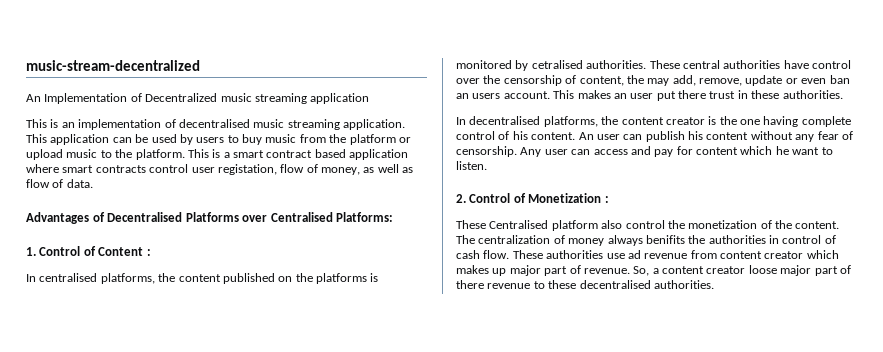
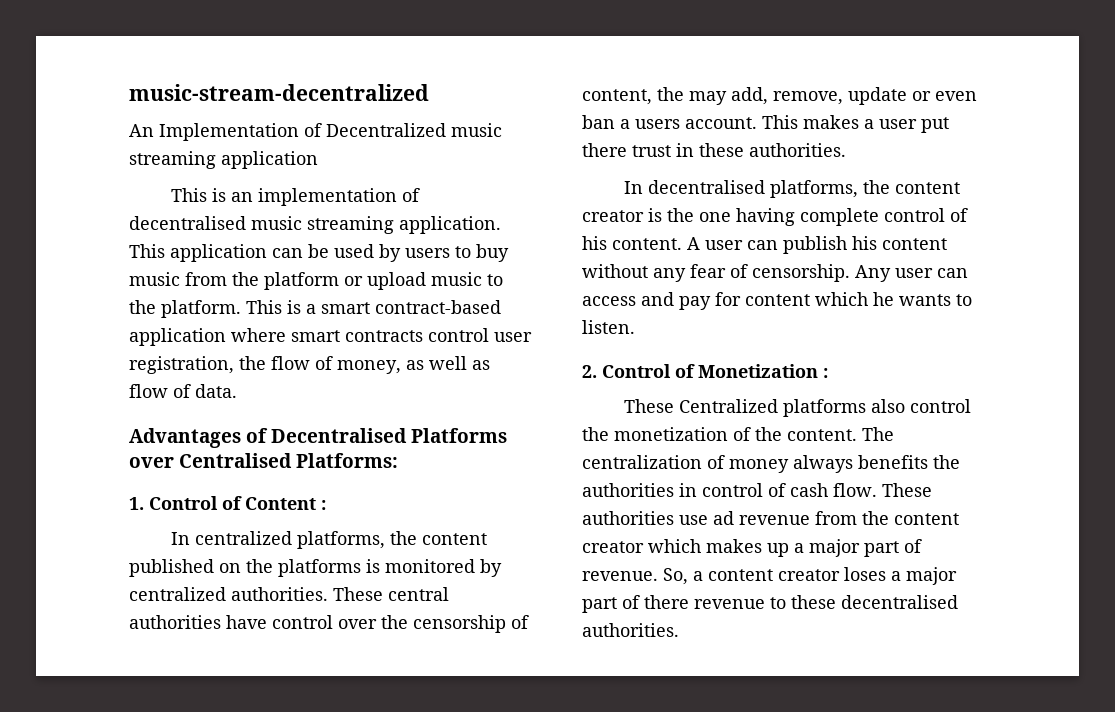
- This is a smart contract based application where smart contracts control user registation, flow of money, as well as flow of data.
+ This is a smart contract-based application where smart contracts control user registration, the flow of money, as well as flow of data.
- In centralised platforms, the content published on the platforms is monitored by cetralised authorities.
+ In centralized platforms, the content published on the platforms is monitored by centralized authorities.
- These central authorities have control over the censorship of content, the may add, remove, update or even ban an users account.
+ These central authorities have control over the censorship of content, the may add, remove, update or even ban a users account.
- This makes an user put there trust in these authorities.
+ This makes a user put there trust in these authorities.
- An user can publish his content without any fear of censorship.
+ A user can publish his content without any fear of censorship.
- Any user can access and pay for content which he want to listen.
+ Any user can access and pay for content which he wants to listen.
- These Centralised platform also control the monetization of the content.
+ These Centralized platforms also control the monetization of the content.
- The centralization of money always benifits the authorities in control of cash flow.
+ The centralization of money always benefits the authorities in control of cash flow.
- These authorities use ad revenue from content creator which makes up major part of revenue.
+ These authorities use ad revenue from the content creator which makes up a major part of revenue.
- So, a content creator loose major part of there revenue to these decentralised authorities.
+ So, a content creator loses a major part of there revenue to these decentralised authorities.

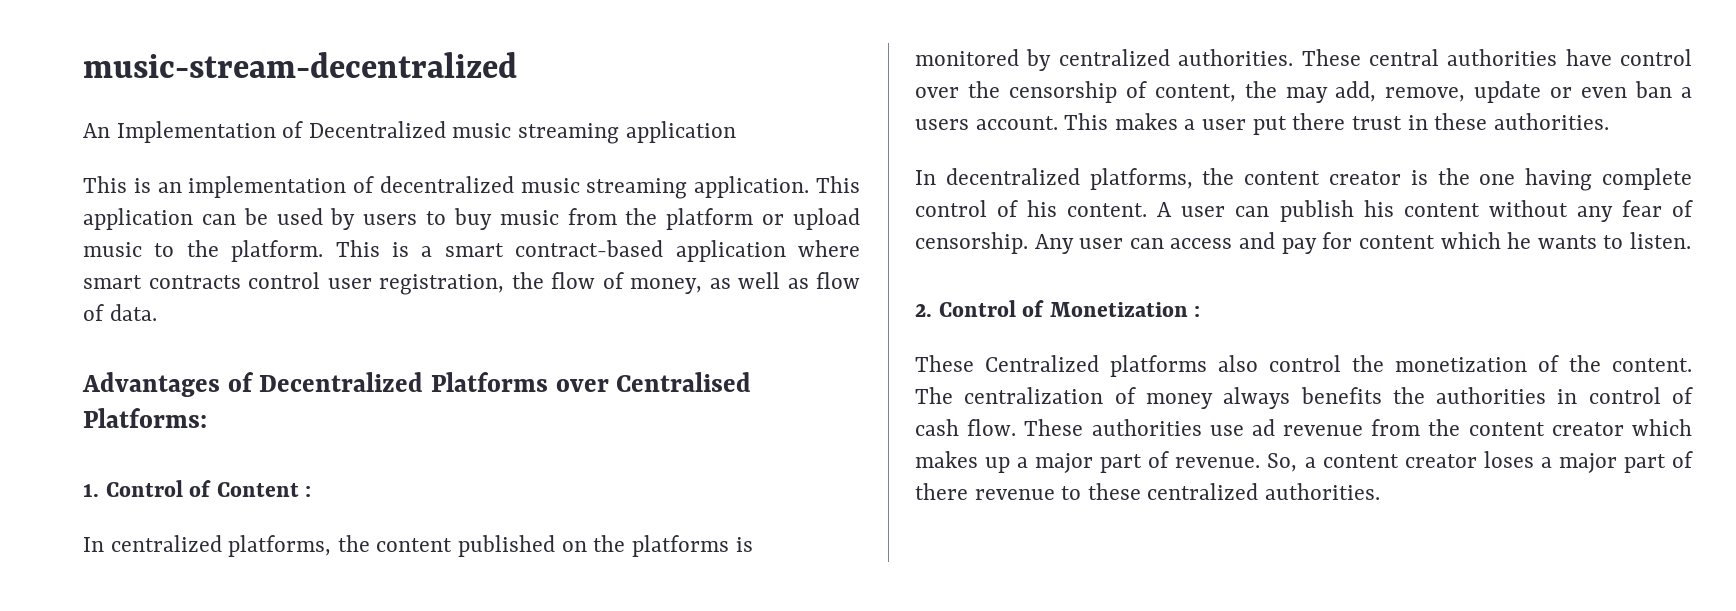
- This is an implementation of decentralised music streaming application.
+ This is an implementation of decentralized music streaming application.
- Advantages of Decentralised Platforms over Centralised Platforms:
+ Advantages of Decentralized Platforms over Centralised Platforms:
- In decentralised platforms, the content creator is the one having complete control of his content.
+ In decentralized platforms, the content creator is the one having complete control of his content.
- So, a content creator loses a major part of there revenue to these decentralised authorities.
+ So, a content creator loses a major part of there revenue to these centralized authorities.

